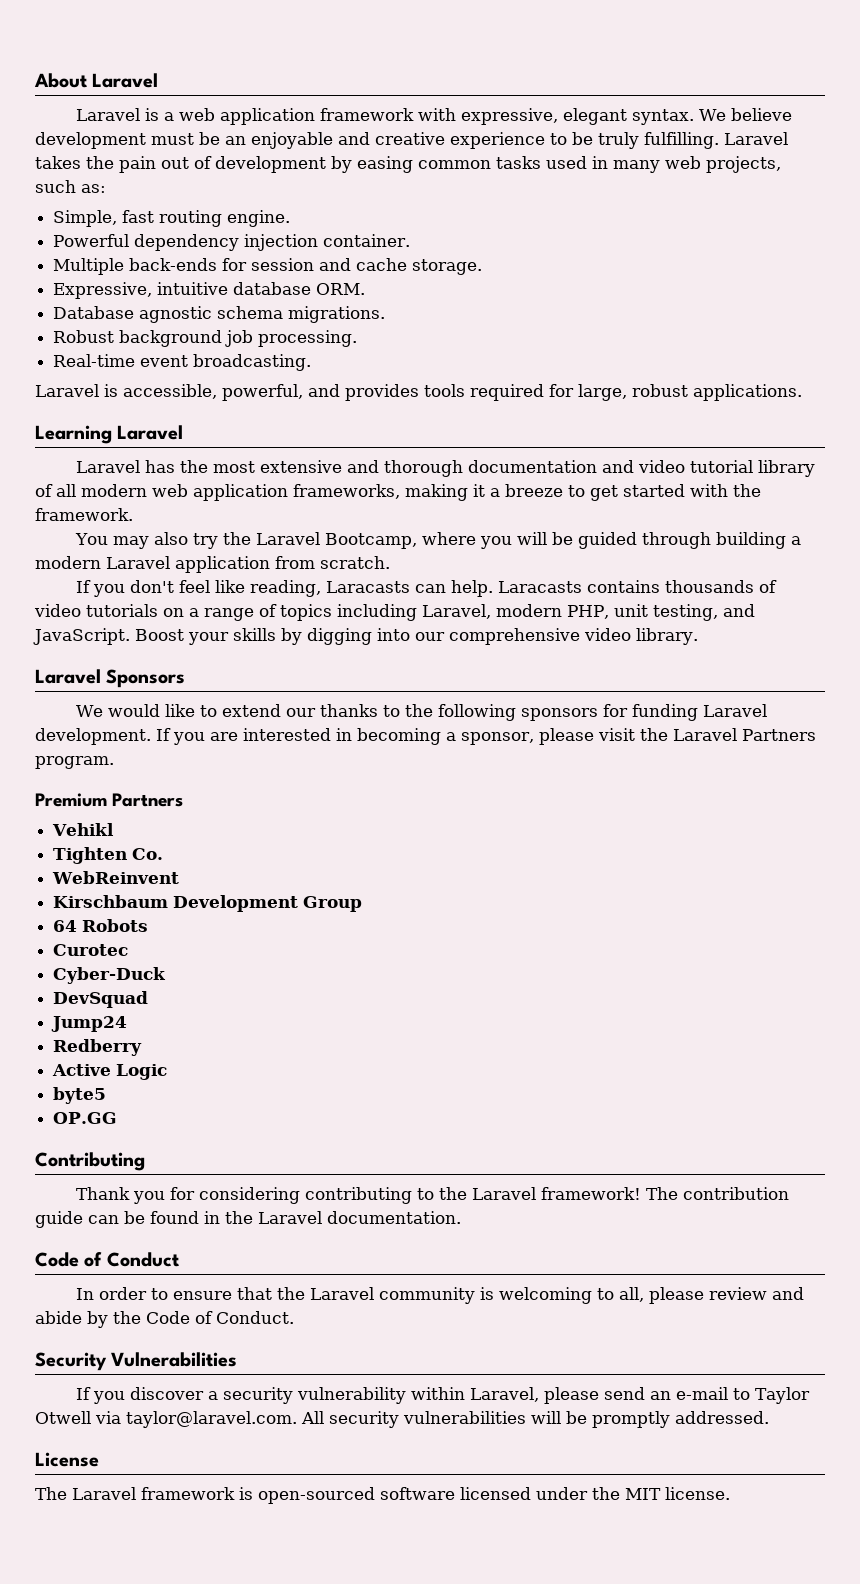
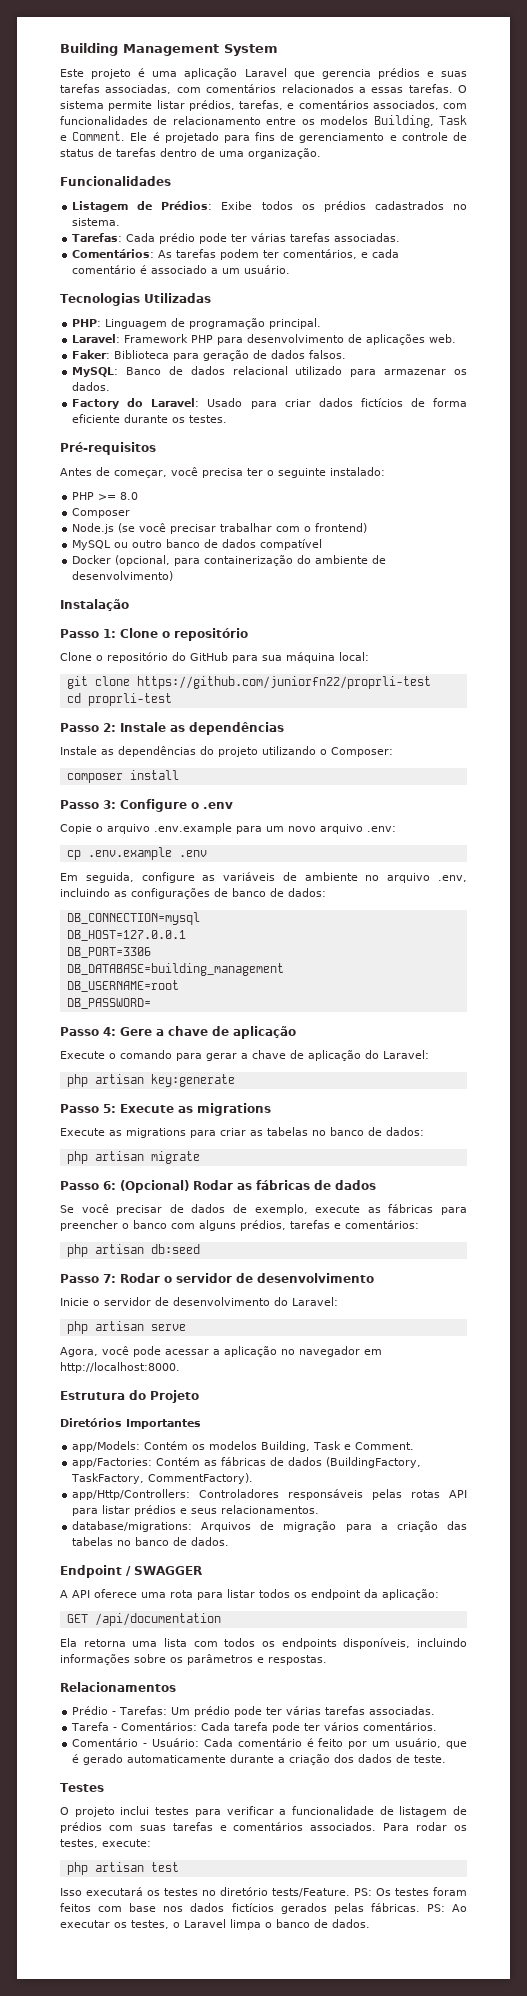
- About Laravel
- Laravel is a web application framework with expressive, elegant syntax. We believe development must be an enjoyable and creative experience to be truly fulfilling. Laravel takes the pain out of development by easing common tasks used in many web projects, such as:
- Simple, fast routing engine.
- Powerful dependency injection container.
- Multiple back-ends for session and cache storage.
- Expressive, intuitive database ORM.
- Database agnostic schema migrations.
- Robust background job processing.
- Real-time event broadcasting.
- Laravel is accessible, powerful, and provides tools required for large, robust applications.
- Learning Laravel
- Laravel has the most extensive and thorough documentation and video tutorial library of all modern web application frameworks, making it a breeze to get started with the framework.
- You may also try the Laravel Bootcamp, where you will be guided through building a modern Laravel application from scratch.
- If you don't feel like reading, Laracasts can help. Laracasts contains thousands of video tutorials on a range of topics including Laravel, modern PHP, unit testing, and JavaScript. Boost your skills by digging into our comprehensive video library.
- Laravel Sponsors
- We would like to extend our thanks to the following sponsors for funding Laravel development. If you are interested in becoming a sponsor, please visit the Laravel Partners program.
- Premium Partners
- Vehikl
- Tighten Co.
- WebReinvent
- Kirschbaum Development Group
- 64 Robots
- Curotec
- Cyber-Duck
- DevSquad
- Jump24
- Redberry
- Active Logic
- byte5
- OP.GG
- Contributing
- Thank you for considering contributing to the Laravel framework! The contribution guide can be found in the Laravel documentation.
- Code of Conduct
- In order to ensure that the Laravel community is welcoming to all, please review and abide by the Code of Conduct.
- Security Vulnerabilities
- If you discover a security vulnerability within Laravel, please send an e-mail to Taylor Otwell via taylor@laravel.com. All security vulnerabilities will be promptly addressed.
- License
- The Laravel framework is open-sourced software licensed under the MIT license.
+ Building Management System
+ Este projeto é uma aplicação Laravel que gerencia prédios e suas tarefas associadas, com comentários relacionados a essas tarefas. O sistema permite listar prédios, tarefas, e comentários associados, com funcionalidades de relacionamento entre os modelos Building, Task e Comment. Ele é projetado para fins de gerenciamento e controle de status de tarefas dentro de uma organização.
+ Funcionalidades
+ Listagem de Prédios: Exibe todos os prédios cadastrados no sistema.
+ Tarefas: Cada prédio pode ter várias tarefas associadas.
+ Comentários: As tarefas podem ter comentários, e cada comentário é associado a um usuário.
+ Tecnologias Utilizadas
+ PHP: Linguagem de programação principal.
+ Laravel: Framework PHP para desenvolvimento de aplicações web.
+ Faker: Biblioteca para geração de dados falsos.
+ MySQL: Banco de dados relacional utilizado para armazenar os dados.
+ Factory do Laravel: Usado para criar dados fictícios de forma eficiente durante os testes.
+ Pré-requisitos
+ Antes de começar, você precisa ter o seguinte instalado:
+ PHP >= 8.0
+ Composer
+ Node.js (se você precisar trabalhar com o frontend)
+ MySQL ou outro banco de dados compatível
+ Docker (opcional, para containerização do ambiente de desenvolvimento)
+ Instalação
+ Passo 1: Clone o repositório
+ Clone o repositório do GitHub para sua máquina local:
+ git clone https://github.com/juniorfn22/proprli-test
+ cd proprli-test
+ Passo 2: Instale as dependências
+ Instale as dependências do projeto utilizando o Composer:
+ composer install
+ Passo 3: Configure o .env
+ Copie o arquivo .env.example para um novo arquivo .env:
+ cp .env.example .env
+ Em seguida, configure as variáveis de ambiente no arquivo .env, incluindo as configurações de banco de dados:
+ DB_CONNECTION=mysql
+ DB_HOST=127.0.0.1
+ DB_PORT=3306
+ DB_DATABASE=building_management
+ DB_USERNAME=root
+ DB_PASSWORD=
+ Passo 4: Gere a chave de aplicação
+ Execute o comando para gerar a chave de aplicação do Laravel:
+ php artisan key:generate
+ Passo 5: Execute as migrations
+ Execute as migrations para criar as tabelas no banco de dados:
+ php artisan migrate
+ Passo 6: (Opcional) Rodar as fábricas de dados
+ Se você precisar de dados de exemplo, execute as fábricas para preencher o banco com alguns prédios, tarefas e comentários:
+ php artisan db:seed
+ Passo 7: Rodar o servidor de desenvolvimento
+ Inicie o servidor de desenvolvimento do Laravel:
+ php artisan serve
+ Agora, você pode acessar a aplicação no navegador em http://localhost:8000.
+ Estrutura do Projeto
+ Diretórios Importantes
+ app/Models: Contém os modelos Building, Task e Comment.
+ app/Factories: Contém as fábricas de dados (BuildingFactory, TaskFactory, CommentFactory).
+ app/Http/Controllers: Controladores responsáveis pelas rotas API para listar prédios e seus relacionamentos.
+ database/migrations: Arquivos de migração para a criação das tabelas no banco de dados.
+ Endpoint / SWAGGER
+ A API oferece uma rota para listar todos os endpoint da aplicação:
+ GET /api/documentation
+ Ela retorna uma lista com todos os endpoints disponíveis, incluindo informações sobre os parâmetros e respostas.
+ Relacionamentos
+ Prédio - Tarefas: Um prédio pode ter várias tarefas associadas.
+ Tarefa - Comentários: Cada tarefa pode ter vários comentários.
+ Comentário - Usuário: Cada comentário é feito por um usuário, que é gerado automaticamente durante a criação dos dados de teste.
+ Testes
+ O projeto inclui testes para verificar a funcionalidade de listagem de prédios com suas tarefas e comentários associados. Para rodar os testes, execute:
+ php artisan test
+ Isso executará os testes no diretório tests/Feature. PS: Os testes foram feitos com base nos dados fictícios gerados pelas fábricas. PS: Ao executar os testes, o Laravel limpa o banco de dados.

